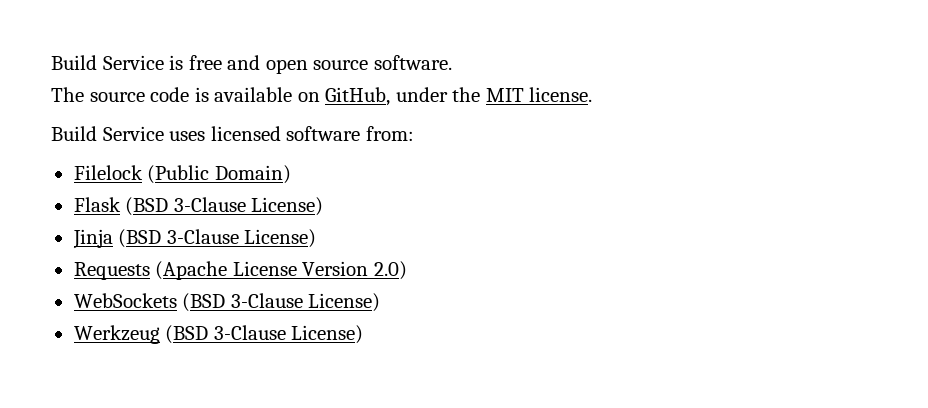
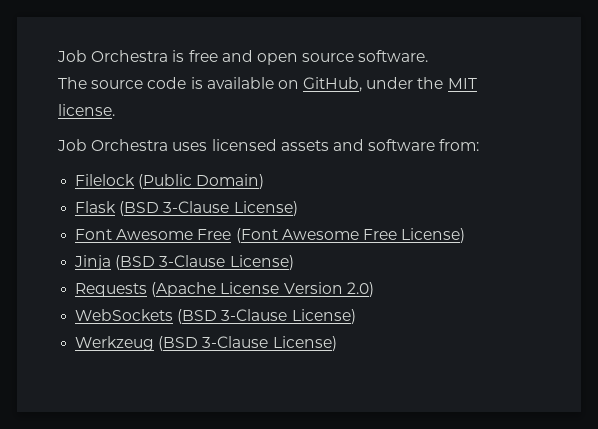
- Build Service is free and open source software.
+ Job Orchestra is free and open source software.
- Build Service uses licensed software from:
+ Job Orchestra uses licensed assets and software from:
+ Font Awesome Free (Font Awesome Free License)

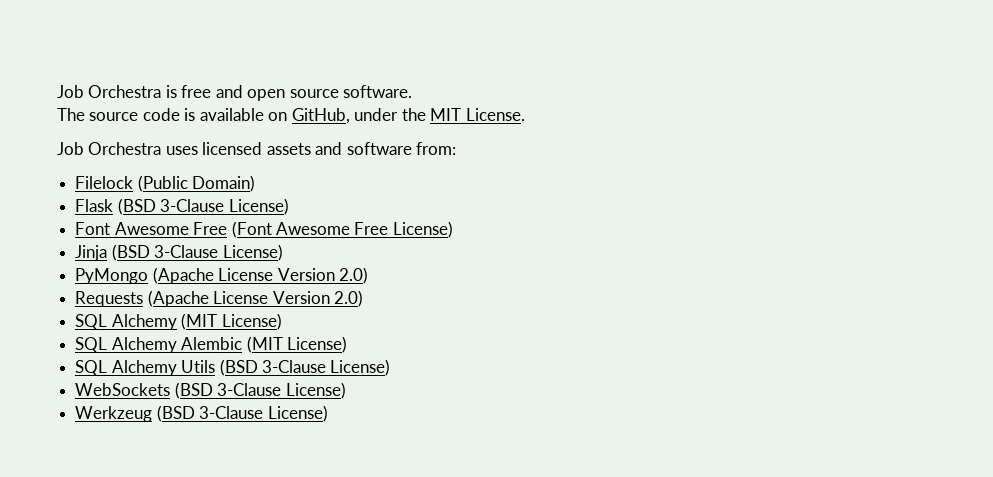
- The source code is available on GitHub, under the MIT license.
+ The source code is available on GitHub, under the MIT License.
+ PyMongo (Apache License Version 2.0)
+ SQL Alchemy (MIT License)
+ SQL Alchemy Alembic (MIT License)
+ SQL Alchemy Utils (BSD 3-Clause License)

